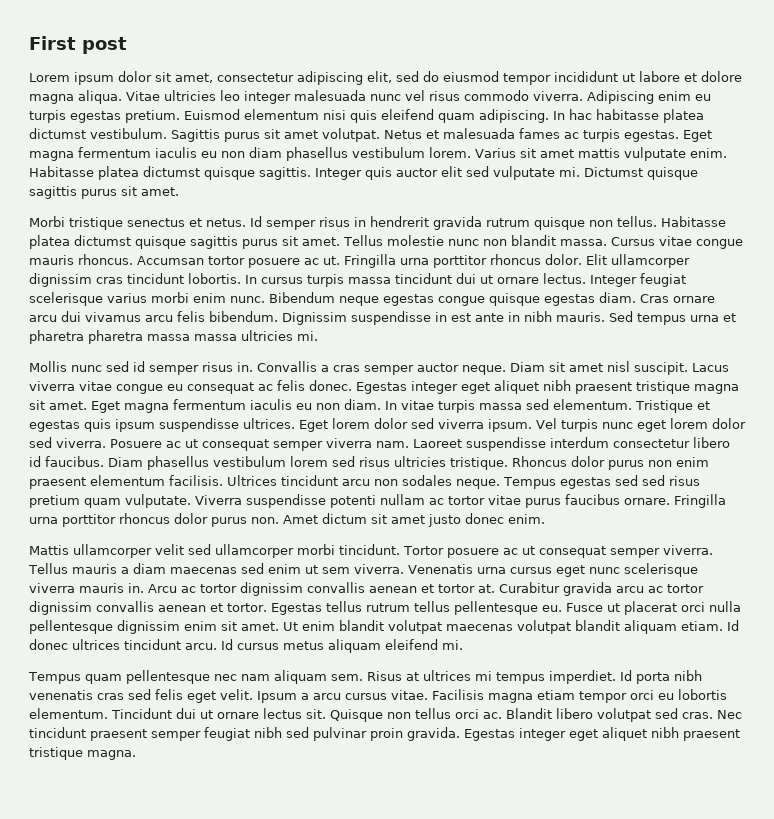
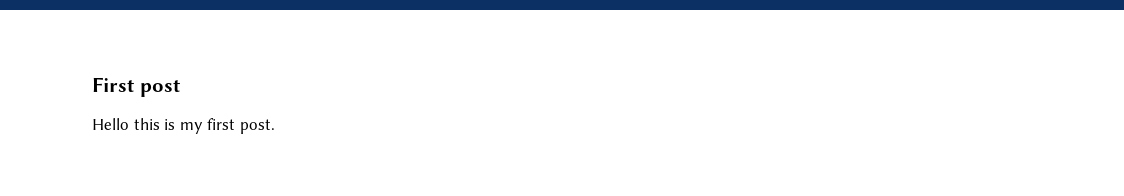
- Lorem ipsum dolor sit amet, consectetur adipiscing elit, sed do eiusmod tempor incididunt ut labore et dolore magna aliqua. Vitae ultricies leo integer malesuada nunc vel risus commodo viverra. Adipiscing enim eu turpis egestas pretium. Euismod elementum nisi quis eleifend quam adipiscing. In hac habitasse platea dictumst vestibulum. Sagittis purus sit amet volutpat. Netus et malesuada fames ac turpis egestas. Eget magna fermentum iaculis eu non diam phasellus vestibulum lorem. Varius sit amet mattis vulputate enim. Habitasse platea dictumst quisque sagittis. Integer quis auctor elit sed vulputate mi. Dictumst quisque sagittis purus sit amet.
- Morbi tristique senectus et netus. Id semper risus in hendrerit gravida rutrum quisque non tellus. Habitasse platea dictumst quisque sagittis purus sit amet. Tellus molestie nunc non blandit massa. Cursus vitae congue mauris rhoncus. Accumsan tortor posuere ac ut. Fringilla urna porttitor rhoncus dolor. Elit ullamcorper dignissim cras tincidunt lobortis. In cursus turpis massa tincidunt dui ut ornare lectus. Integer feugiat scelerisque varius morbi enim nunc. Bibendum neque egestas congue quisque egestas diam. Cras ornare arcu dui vivamus arcu felis bibendum. Dignissim suspendisse in est ante in nibh mauris. Sed tempus urna et pharetra pharetra massa massa ultricies mi.
- Mollis nunc sed id semper risus in. Convallis a cras semper auctor neque. Diam sit amet nisl suscipit. Lacus viverra vitae congue eu consequat ac felis donec. Egestas integer eget aliquet nibh praesent tristique magna sit amet. Eget magna fermentum iaculis eu non diam. In vitae turpis massa sed elementum. Tristique et egestas quis ipsum suspendisse ultrices. Eget lorem dolor sed viverra ipsum. Vel turpis nunc eget lorem dolor sed viverra. Posuere ac ut consequat semper viverra nam. Laoreet suspendisse interdum consectetur libero id faucibus. Diam phasellus vestibulum lorem sed risus ultricies tristique. Rhoncus dolor purus non enim praesent elementum facilisis. Ultrices tincidunt arcu non sodales neque. Tempus egestas sed sed risus pretium quam vulputate. Viverra suspendisse potenti nullam ac tortor vitae purus faucibus ornare. Fringilla urna porttitor rhoncus dolor purus non. Amet dictum sit amet justo donec enim.
- Mattis ullamcorper velit sed ullamcorper morbi tincidunt. Tortor posuere ac ut consequat semper viverra. Tellus mauris a diam maecenas sed enim ut sem viverra. Venenatis urna cursus eget nunc scelerisque viverra mauris in. Arcu ac tortor dignissim convallis aenean et tortor at. Curabitur gravida arcu ac tortor dignissim convallis aenean et tortor. Egestas tellus rutrum tellus pellentesque eu. Fusce ut placerat orci nulla pellentesque dignissim enim sit amet. Ut enim blandit volutpat maecenas volutpat blandit aliquam etiam. Id donec ultrices tincidunt arcu. Id cursus metus aliquam eleifend mi.
- Tempus quam pellentesque nec nam aliquam sem. Risus at ultrices mi tempus imperdiet. Id porta nibh venenatis cras sed felis eget velit. Ipsum a arcu cursus vitae. Facilisis magna etiam tempor orci eu lobortis elementum. Tincidunt dui ut ornare lectus sit. Quisque non tellus orci ac. Blandit libero volutpat sed cras. Nec tincidunt praesent semper feugiat nibh sed pulvinar proin gravida. Egestas integer eget aliquet nibh praesent tristique magna.
+ Hello this is my first post.

